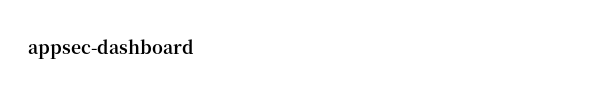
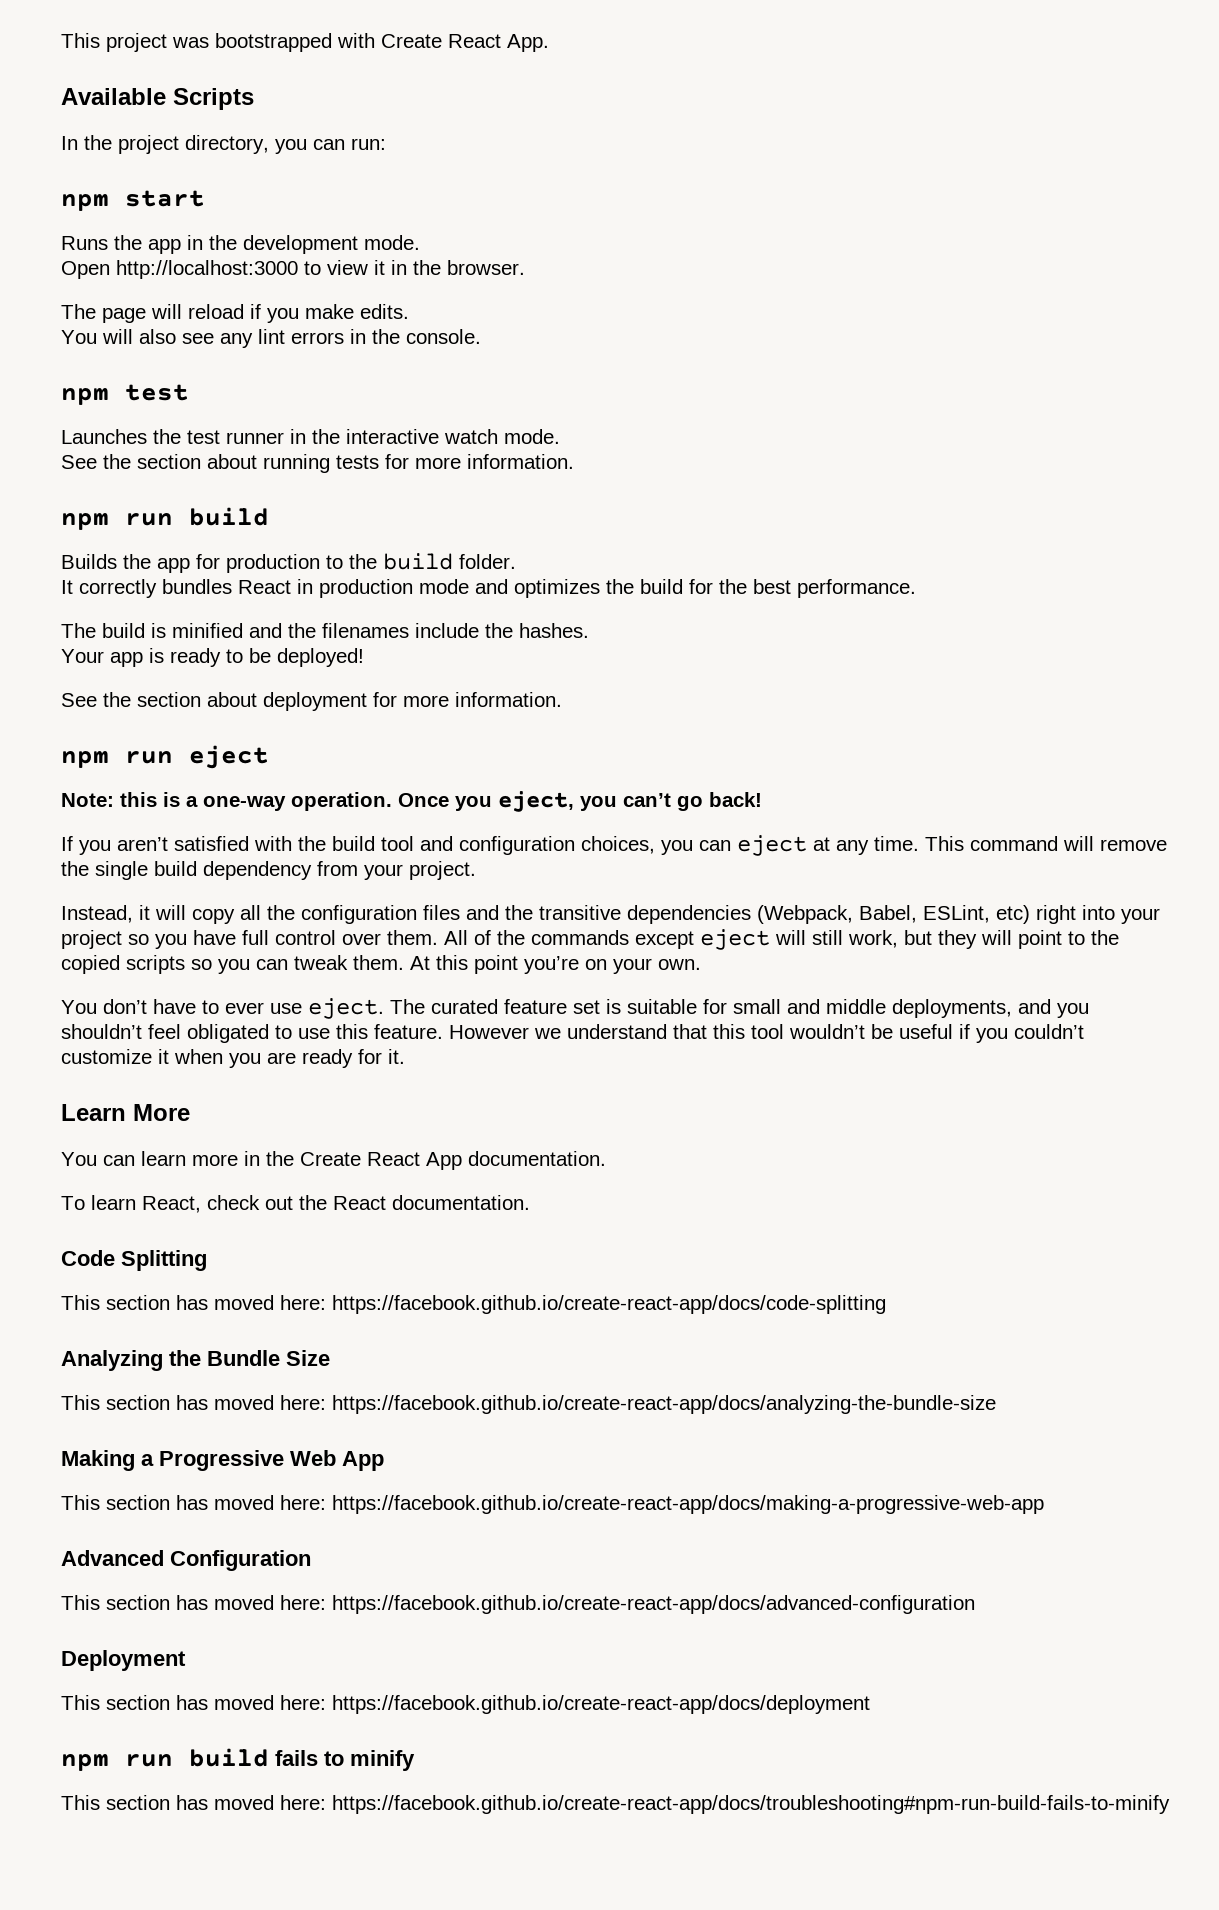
- appsec-dashboard
+ This project was bootstrapped with Create React App.
+ Available Scripts
+ In the project directory, you can run:
+ npm start
+ Runs the app in the development mode.
+ Open http://localhost:3000 to view it in the browser.
+ The page will reload if you make edits.
+ You will also see any lint errors in the console.
+ npm test
+ Launches the test runner in the interactive watch mode.
+ See the section about running tests for more information.
+ npm run build
+ Builds the app for production to the build folder.
+ It correctly bundles React in production mode and optimizes the build for the best performance.
+ The build is minified and the filenames include the hashes.
+ Your app is ready to be deployed!
+ See the section about deployment for more information.
+ npm run eject
+ Note: this is a one-way operation. Once you eject, you can’t go back!
+ If you aren’t satisfied with the build tool and configuration choices, you can eject at any time. This command will remove the single build dependency from your project.
+ Instead, it will copy all the configuration files and the transitive dependencies (Webpack, Babel, ESLint, etc) right into your project so you have full control over them. All of the commands except eject will still work, but they will point to the copied scripts so you can tweak them. At this point you’re on your own.
+ You don’t have to ever use eject. The curated feature set is suitable for small and middle deployments, and you shouldn’t feel obligated to use this feature. However we understand that this tool wouldn’t be useful if you couldn’t customize it when you are ready for it.
+ Learn More
+ You can learn more in the Create React App documentation.
+ To learn React, check out the React documentation.
+ Code Splitting
+ This section has moved here: https://facebook.github.io/create-react-app/docs/code-splitting
+ Analyzing the Bundle Size
+ This section has moved here: https://facebook.github.io/create-react-app/docs/analyzing-the-bundle-size
+ Making a Progressive Web App
+ This section has moved here: https://facebook.github.io/create-react-app/docs/making-a-progressive-web-app
+ Advanced Configuration
+ This section has moved here: https://facebook.github.io/create-react-app/docs/advanced-configuration
+ Deployment
+ This section has moved here: https://facebook.github.io/create-react-app/docs/deployment
+ npm run build fails to minify
+ This section has moved here: https://facebook.github.io/create-react-app/docs/troubleshooting#npm-run-build-fails-to-minify

